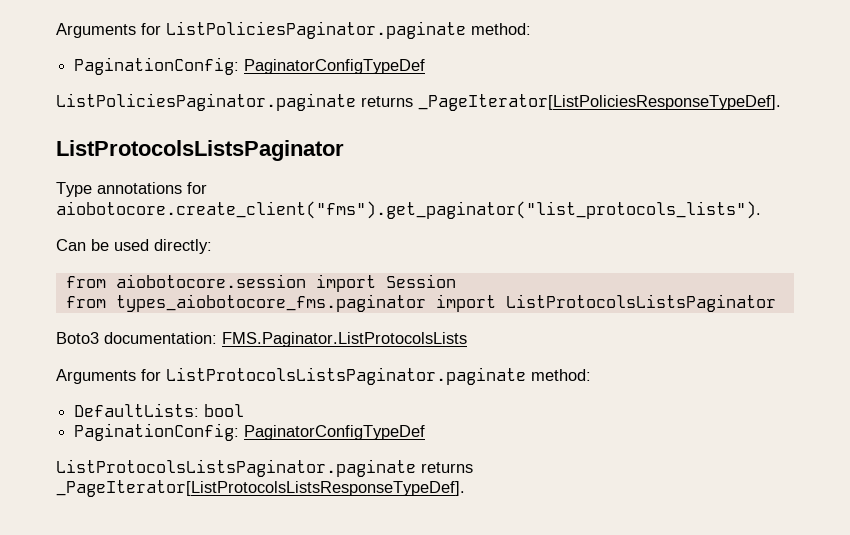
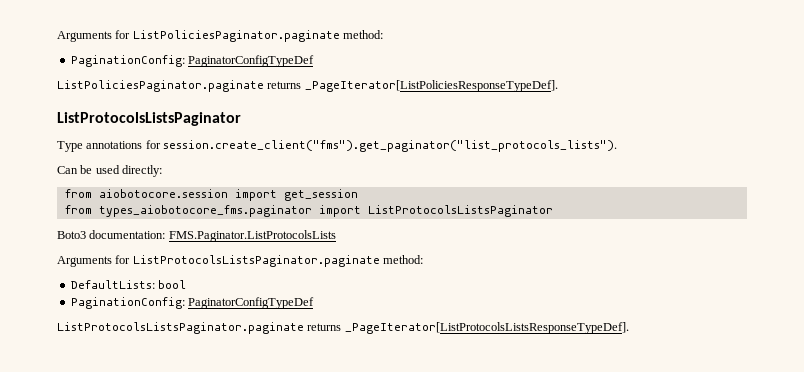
- Type annotations for aiobotocore.create_client("fms").get_paginator("list_protocols_lists").
+ Type annotations for session.create_client("fms").get_paginator("list_protocols_lists").
- from aiobotocore.session import Session
+ from aiobotocore.session import get_session

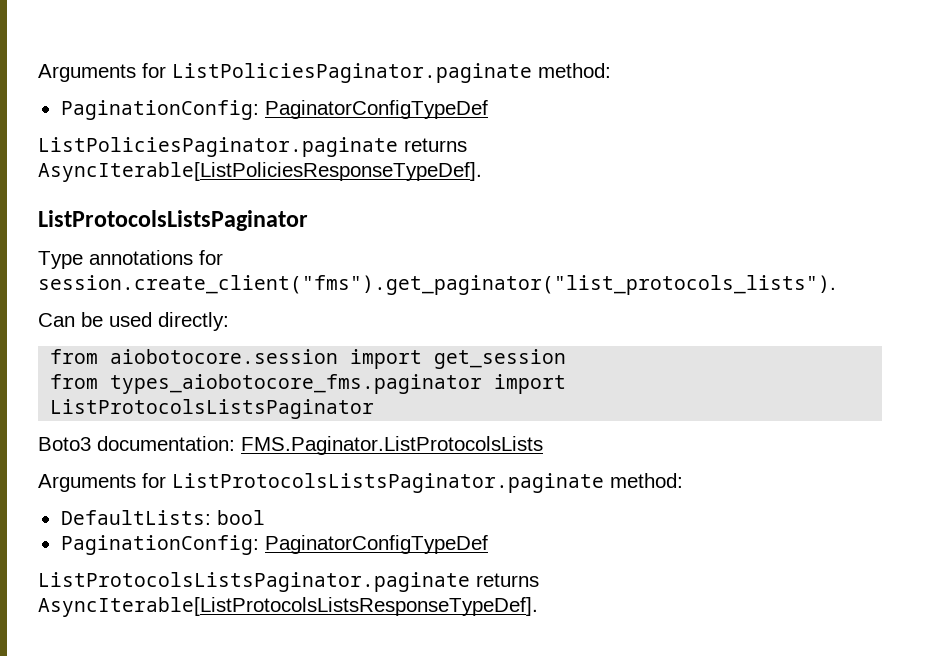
- ListPoliciesPaginator.paginate returns _PageIterator[ListPoliciesResponseTypeDef].
+ ListPoliciesPaginator.paginate returns AsyncIterable[ListPoliciesResponseTypeDef].
- ListProtocolsListsPaginator.paginate returns _PageIterator[ListProtocolsListsResponseTypeDef].
+ ListProtocolsListsPaginator.paginate returns AsyncIterable[ListProtocolsListsResponseTypeDef].

